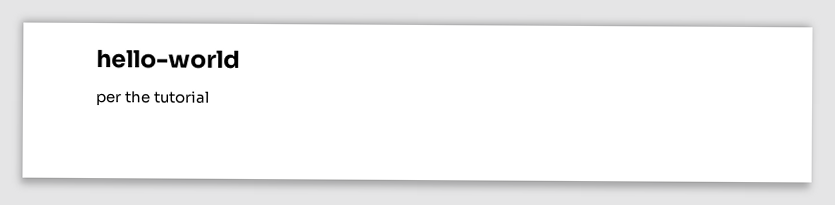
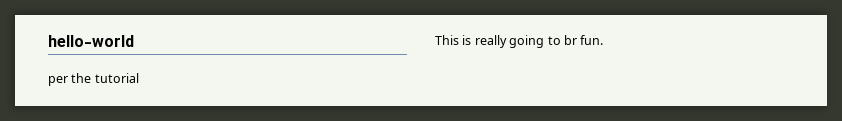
+ This is really going to br fun.

